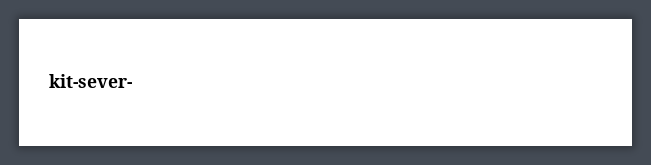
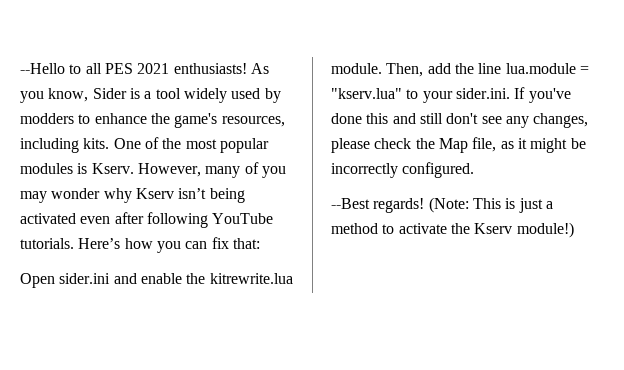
- kit-sever-
+ --Hello to all PES 2021 enthusiasts! As you know, Sider is a tool widely used by modders to enhance the game's resources, including kits. One of the most popular modules is Kserv. However, many of you may wonder why Kserv isn’t being activated even after following YouTube tutorials. Here’s how you can fix that:
+ Open sider.ini and enable the kitrewrite.lua module. Then, add the line lua.module = "kserv.lua" to your sider.ini. If you've done this and still don't see any changes, please check the Map file, as it might be incorrectly configured.
+ --Best regards! (Note: This is just a method to activate the Kserv module!)

